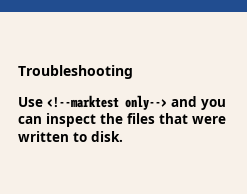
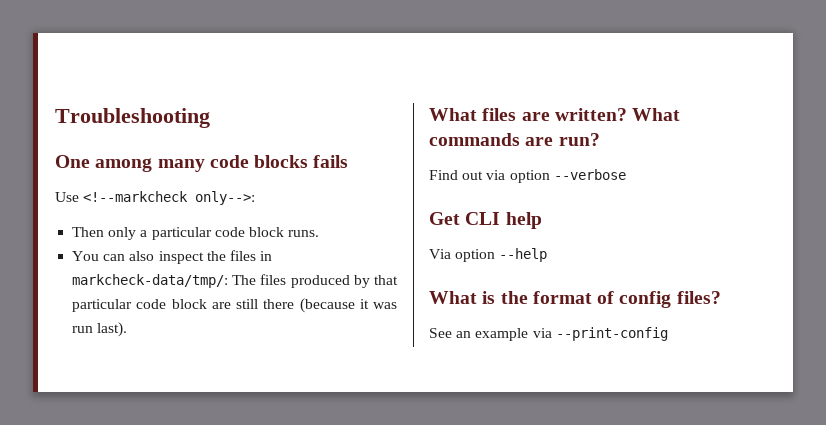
- Use <!--marktest only--> and you can inspect the files that were written to disk.
+ One among many code blocks fails
+ Use <!--markcheck only-->:
+ Then only a particular code block runs.
+ You can also inspect the files in markcheck-data/tmp/: The files produced by that particular code block are still there (because it was run last).
+ What files are written? What commands are run?
+ Find out via option --verbose
+ Get CLI help
+ Via option --help
+ What is the format of config files?
+ See an example via --print-config

